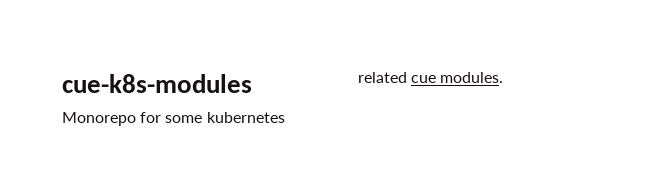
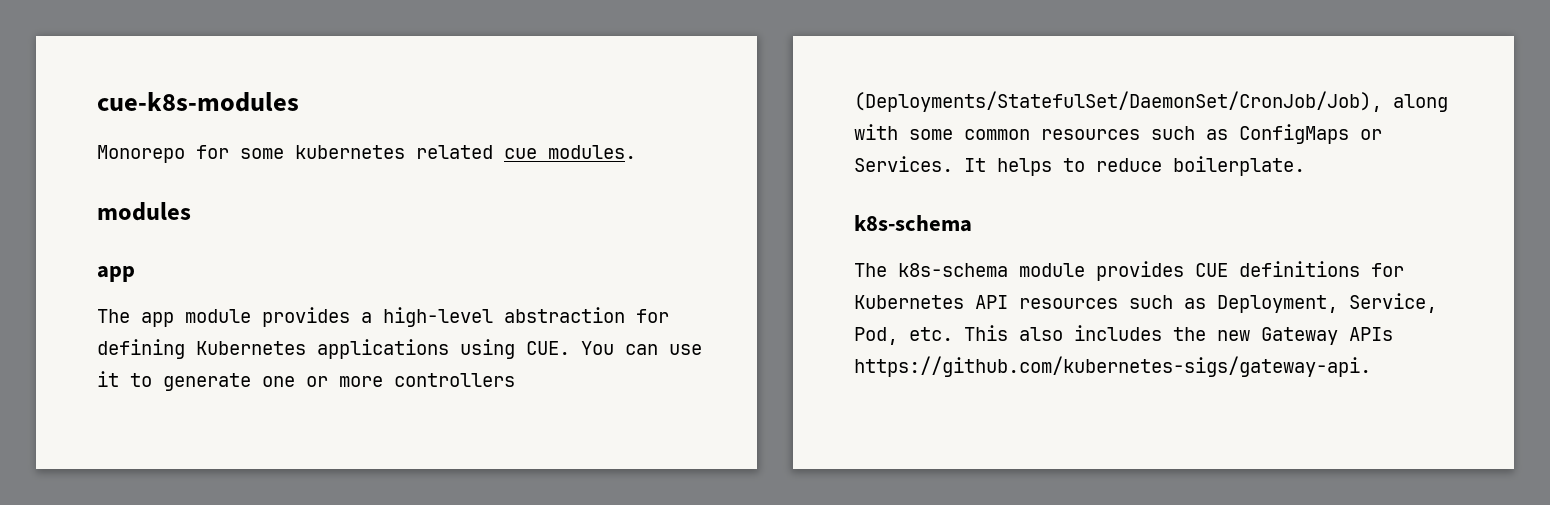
+ modules
+ app
+ The app module provides a high-level abstraction for defining Kubernetes applications using CUE. You can use it to generate one or more controllers (Deployments/StatefulSet/DaemonSet/CronJob/Job), along with some common resources such as ConfigMaps or Services. It helps to reduce boilerplate.
+ k8s-schema
+ The k8s-schema module provides CUE definitions for Kubernetes API resources such as Deployment, Service, Pod, etc. This also includes the new Gateway APIs https://github.com/kubernetes-sigs/gateway-api.

